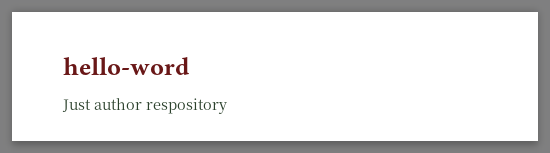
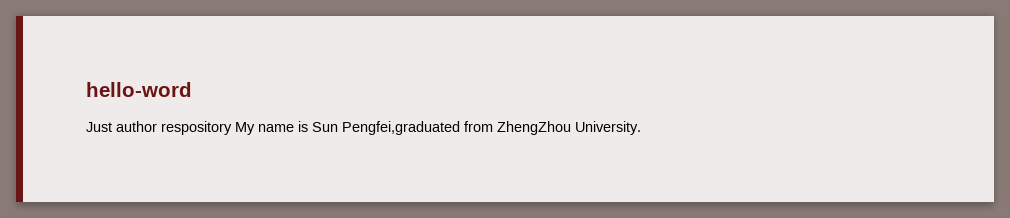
- Just author respository
+ Just author respository My name is Sun Pengfei,graduated from ZhengZhou University.

